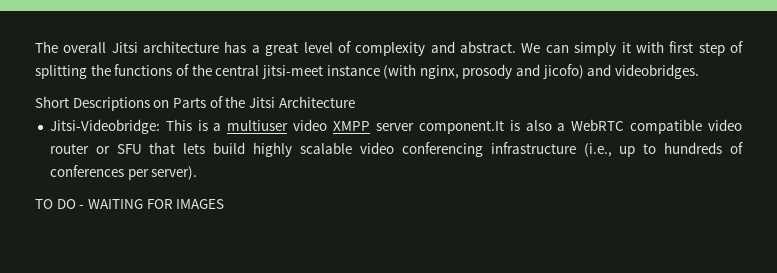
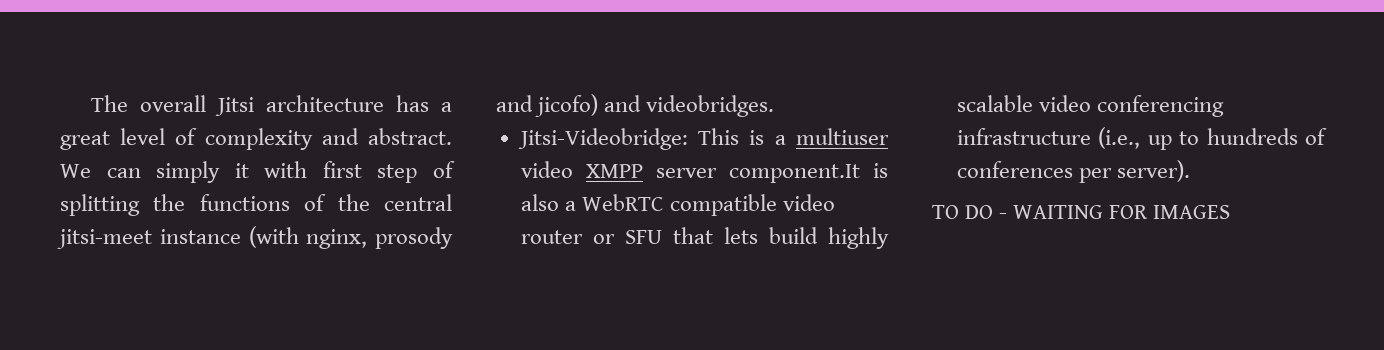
- Short Descriptions on Parts of the Jitsi Architecture

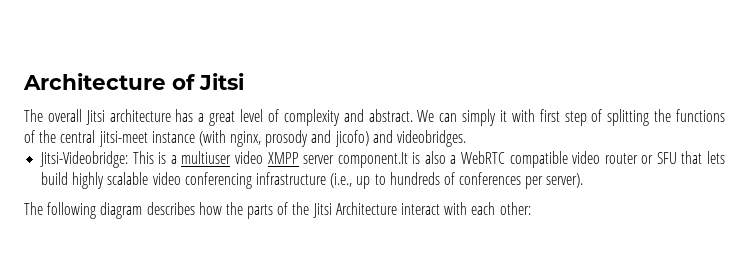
+ Architecture of Jitsi
- TO DO - WAITING FOR IMAGES
+ The following diagram describes how the parts of the Jitsi Architecture interact with each other:

